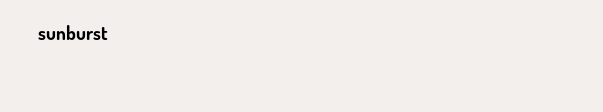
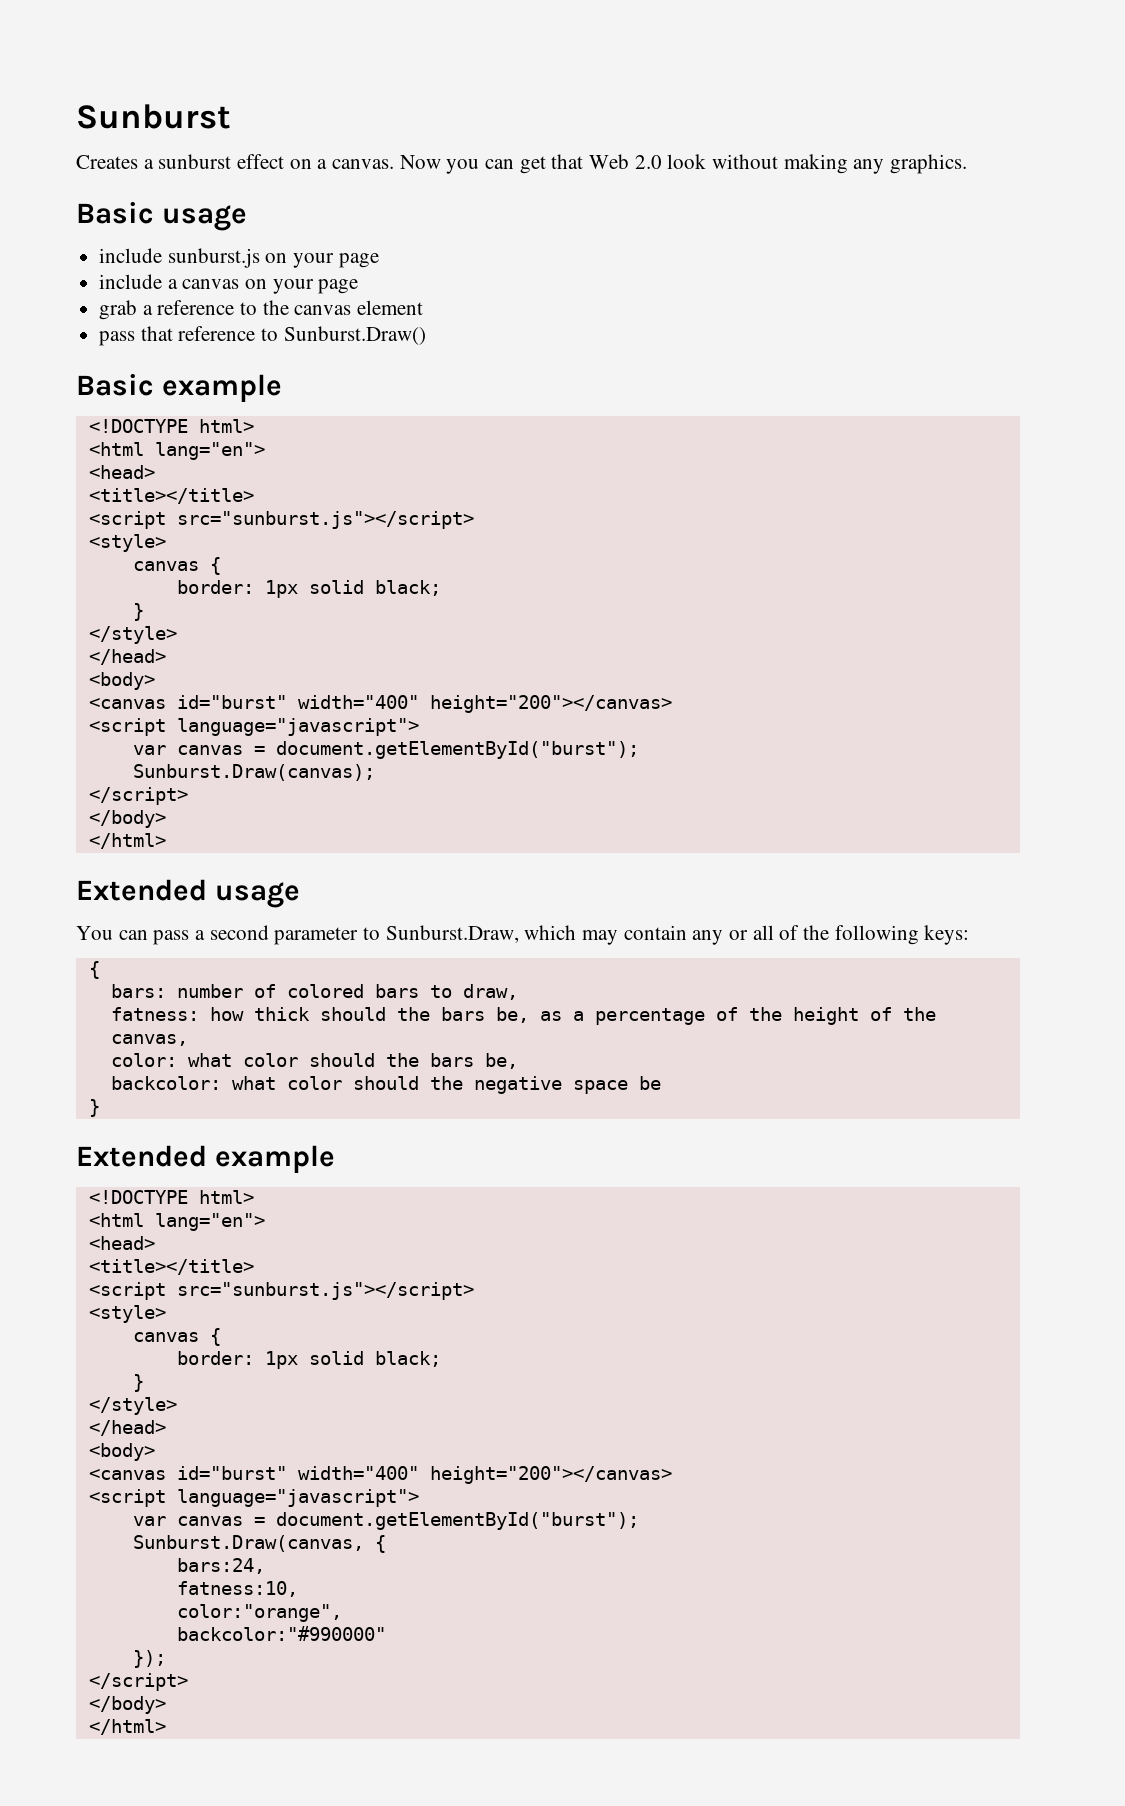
- sunburst
+ Sunburst
+ Creates a sunburst effect on a canvas. Now you can get that Web 2.0 look without making any graphics.
+ Basic usage
+ include sunburst.js on your page
+ include a canvas on your page
+ grab a reference to the canvas element
+ pass that reference to Sunburst.Draw()
+ Basic example
+ <!DOCTYPE html>
+ <html lang="en">
+ <head>
+ <title></title>
+ <script src="sunburst.js"></script>
+ <style>
+ canvas {
+ border: 1px solid black;
+ }
+ </style>
+ </head>
+ <body>
+ <canvas id="burst" width="400" height="200"></canvas>
+ <script language="javascript">
+ var canvas = document.getElementById("burst");
+ Sunburst.Draw(canvas);
+ </script>
+ </body>
+ </html>
+ Extended usage
+ You can pass a second parameter to Sunburst.Draw, which may contain any or all of the following keys:
+ {
+ bars: number of colored bars to draw,
+ fatness: how thick should the bars be, as a percentage of the height of the canvas,
+ color: what color should the bars be,
+ backcolor: what color should the negative space be
+ }
+ Extended example
+ <!DOCTYPE html>
+ <html lang="en">
+ <head>
+ <title></title>
+ <script src="sunburst.js"></script>
+ <style>
+ canvas {
+ border: 1px solid black;
+ }
+ </style>
+ </head>
+ <body>
+ <canvas id="burst" width="400" height="200"></canvas>
+ <script language="javascript">
+ var canvas = document.getElementById("burst");
+ Sunburst.Draw(canvas, {
+ bars:24,
+ fatness:10,
+ color:"orange",
+ backcolor:"#990000"
+ });
+ </script>
+ </body>
+ </html>

